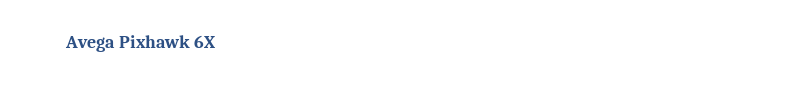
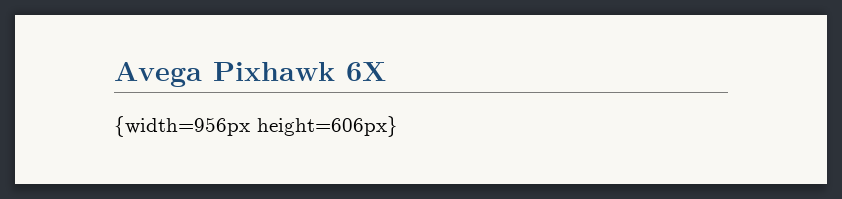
+ {width=956px height=606px}

